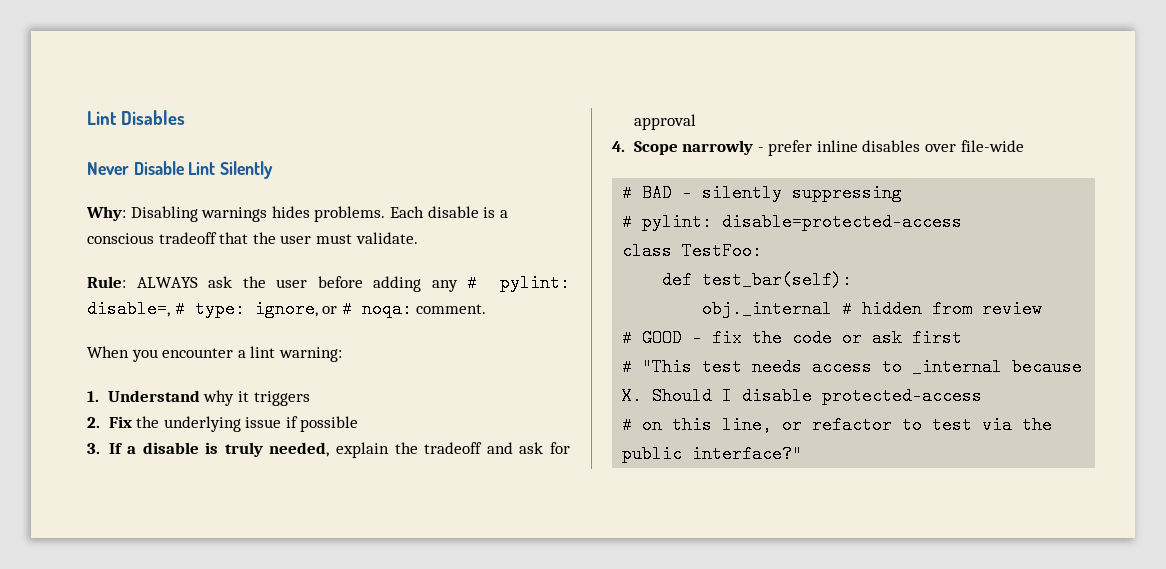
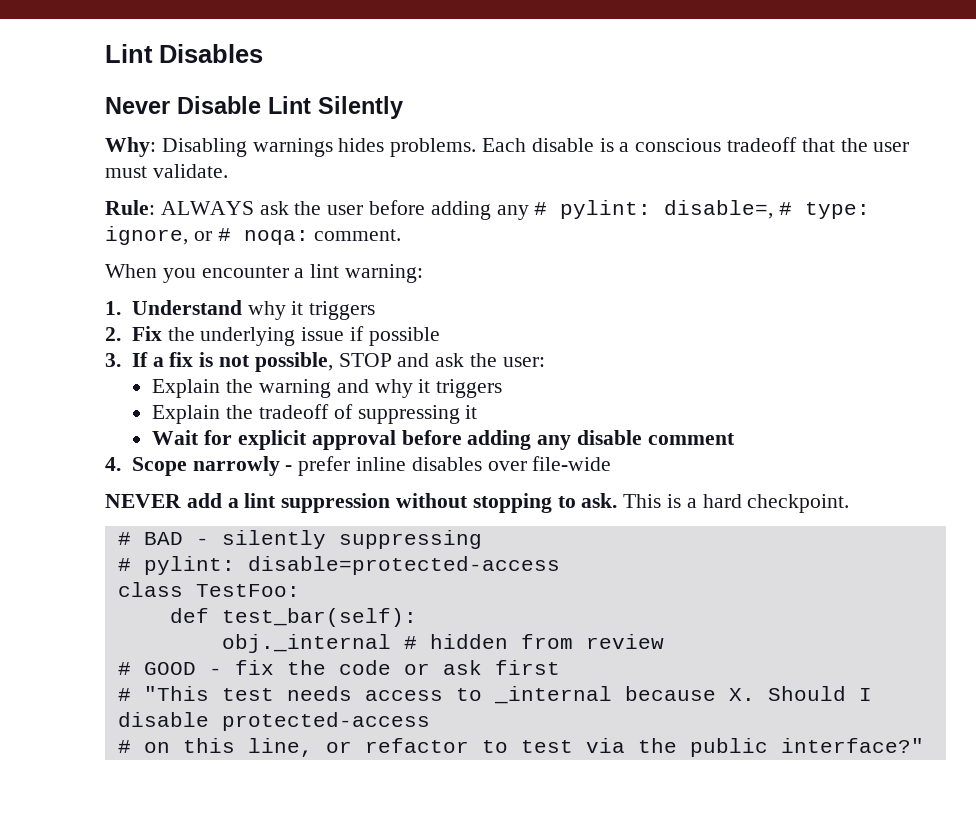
- 3. If a disable is truly needed, explain the tradeoff and ask for approval
+ 3. If a fix is not possible, STOP and ask the user:
+ Explain the warning and why it triggers
+ Explain the tradeoff of suppressing it
+ Wait for explicit approval before adding any disable comment
+ NEVER add a lint suppression without stopping to ask. This is a hard checkpoint.

